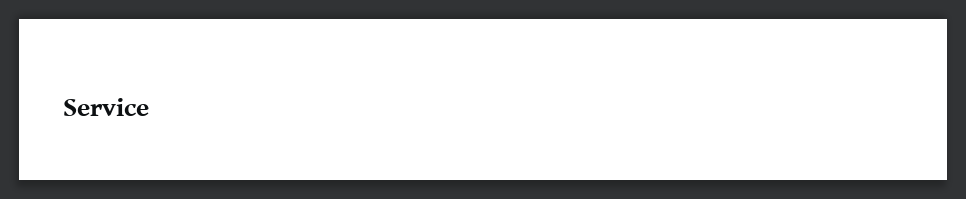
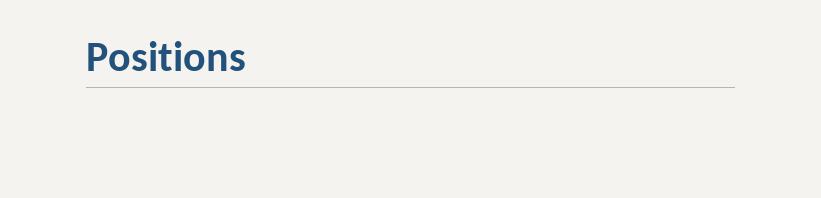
- Service
+ Positions

